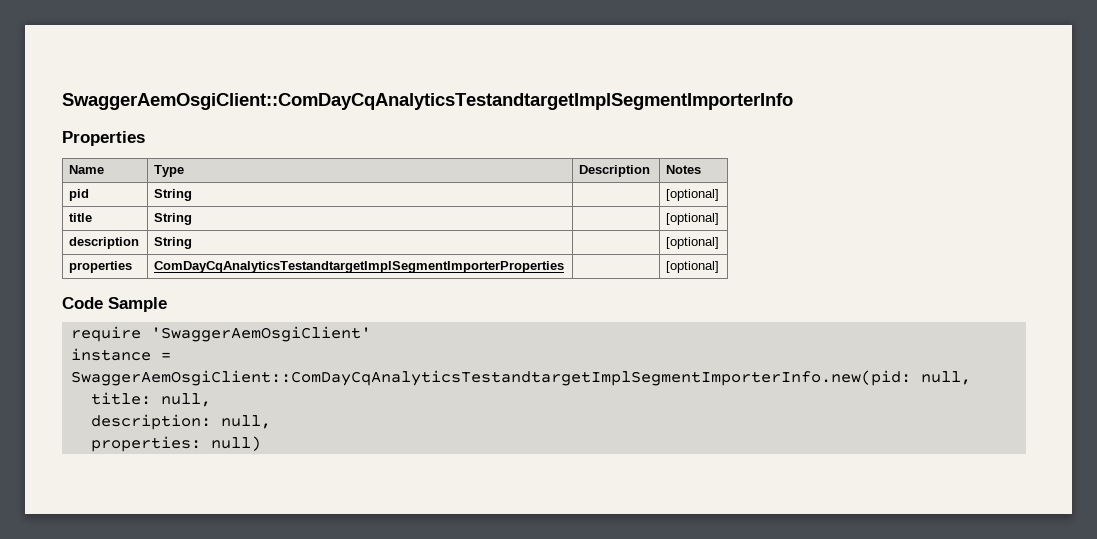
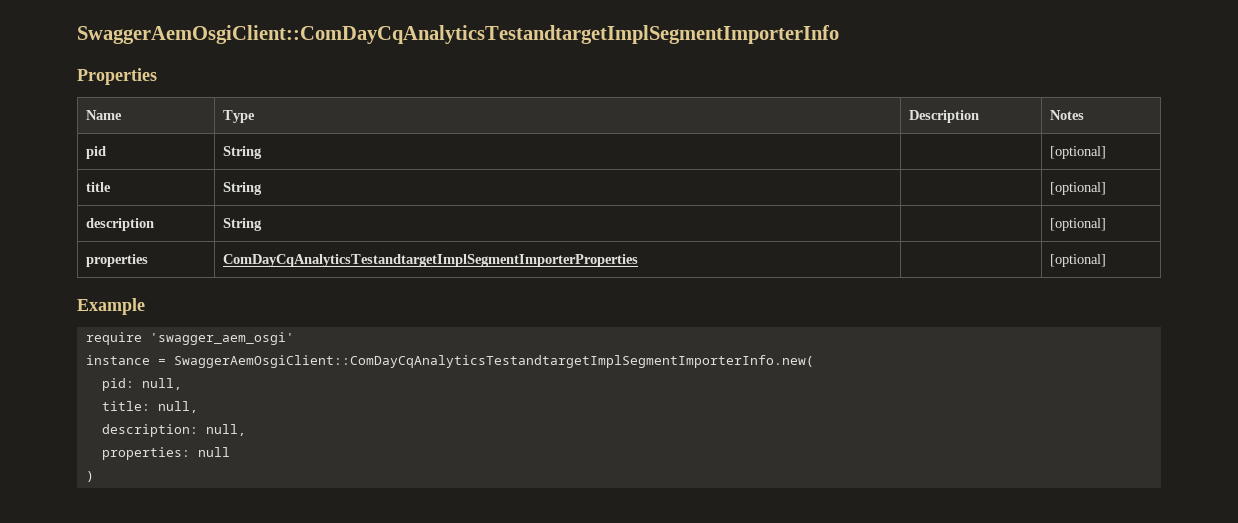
- Code Sample
+ Example
- require 'SwaggerAemOsgiClient'
+ require 'swagger_aem_osgi'
- instance = SwaggerAemOsgiClient::ComDayCqAnalyticsTestandtargetImplSegmentImporterInfo.new(pid: null,
+ instance = SwaggerAemOsgiClient::ComDayCqAnalyticsTestandtargetImplSegmentImporterInfo.new(
+ pid: null,
- properties: null)
+ properties: null
+ )

